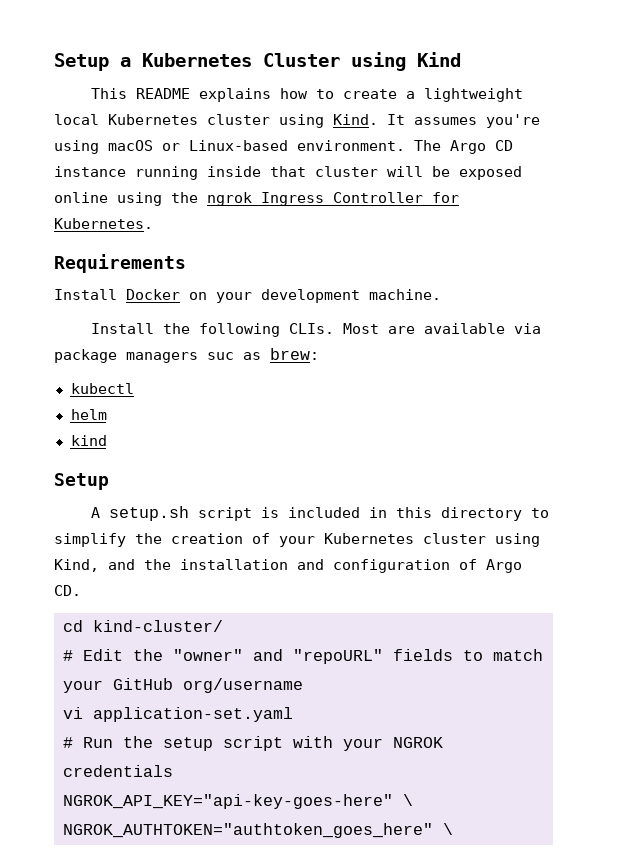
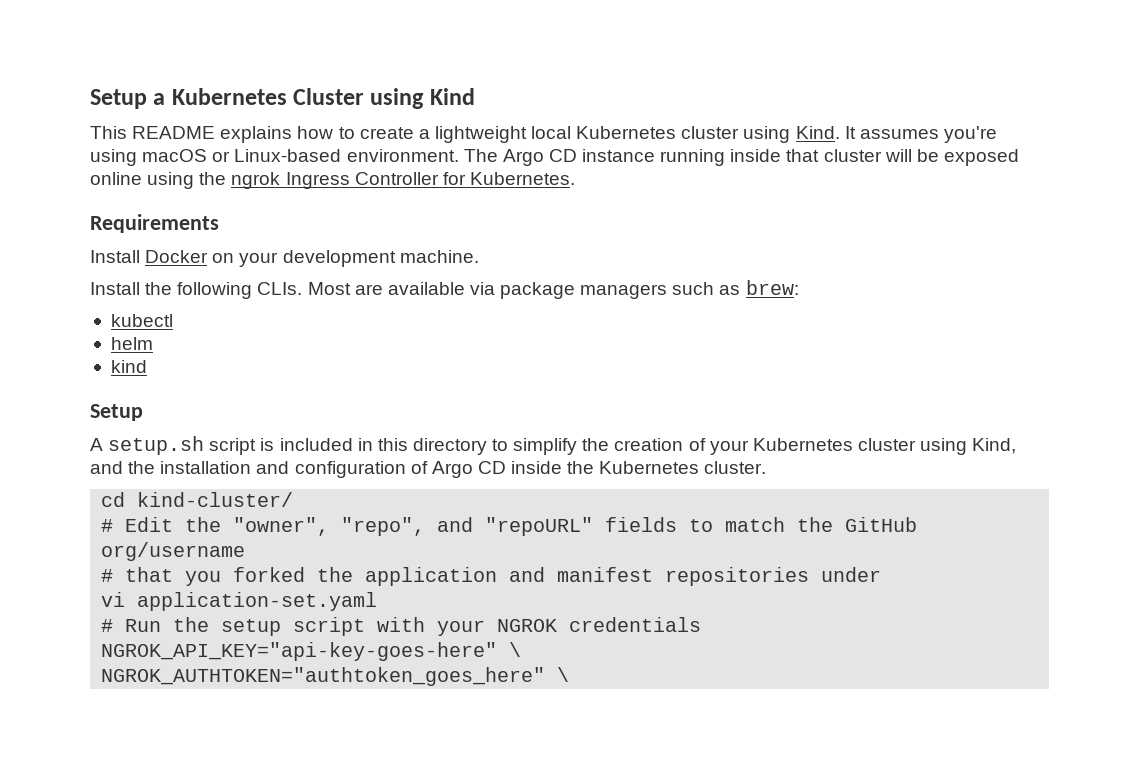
- Most are available via package managers suc as brew:
+ Most are available via package managers such as brew:
- A setup.sh script is included in this directory to simplify the creation of your Kubernetes cluster using Kind, and the installation and configuration of Argo CD.
+ A setup.sh script is included in this directory to simplify the creation of your Kubernetes cluster using Kind, and the installation and configuration of Argo CD inside the Kubernetes cluster.
- # Edit the "owner" and "repoURL" fields to match your GitHub org/username
+ # Edit the "owner", "repo", and "repoURL" fields to match the GitHub org/username
+ # that you forked the application and manifest repositories under

